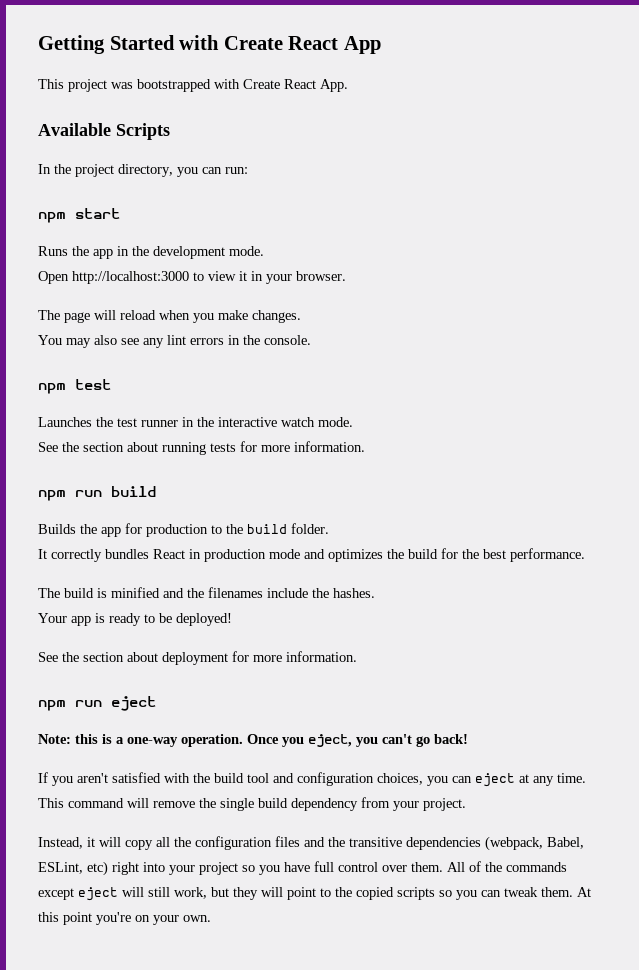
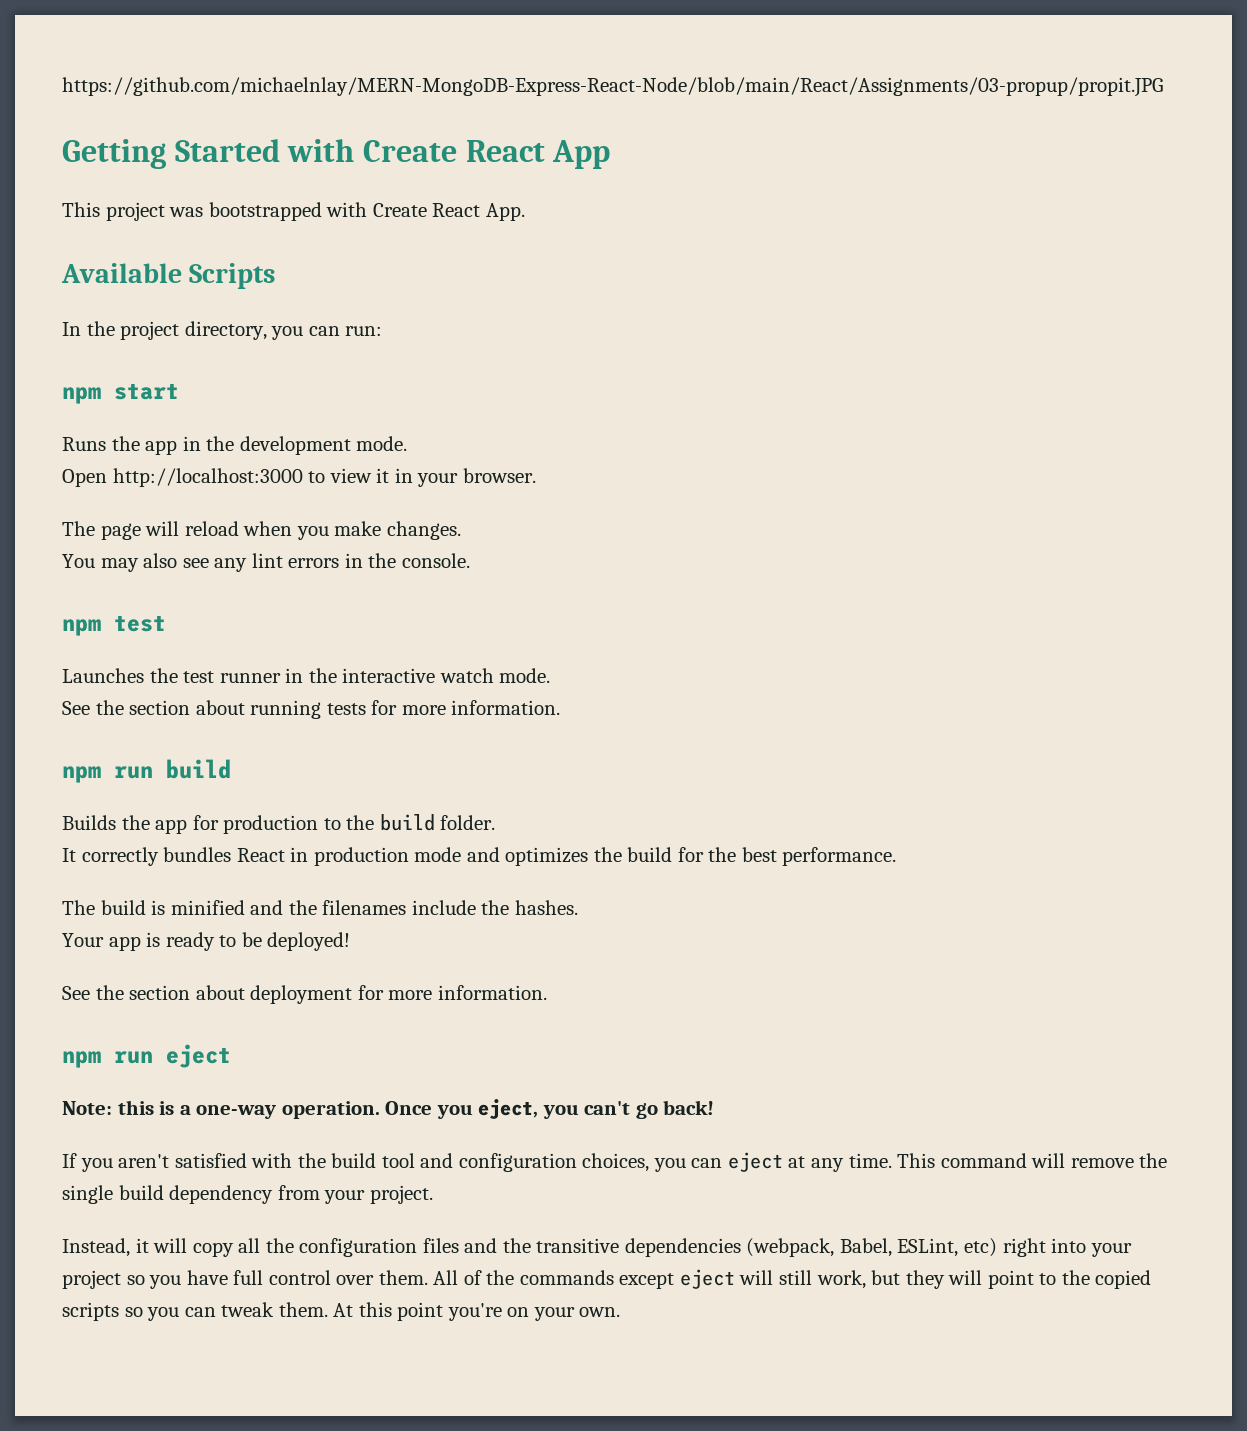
+ https://github.com/michaelnlay/MERN-MongoDB-Express-React-Node/blob/main/React/Assignments/03-propup/propit.JPG

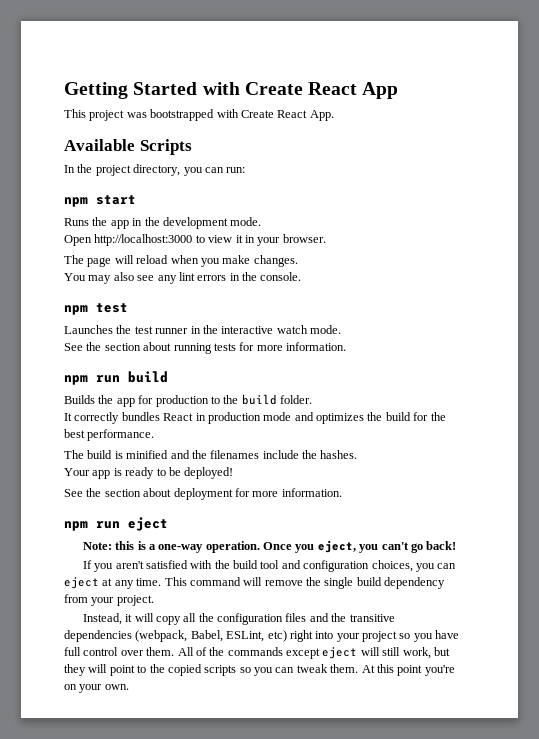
- https://github.com/michaelnlay/MERN-MongoDB-Express-React-Node/blob/main/React/Assignments/03-propup/propit.JPG

